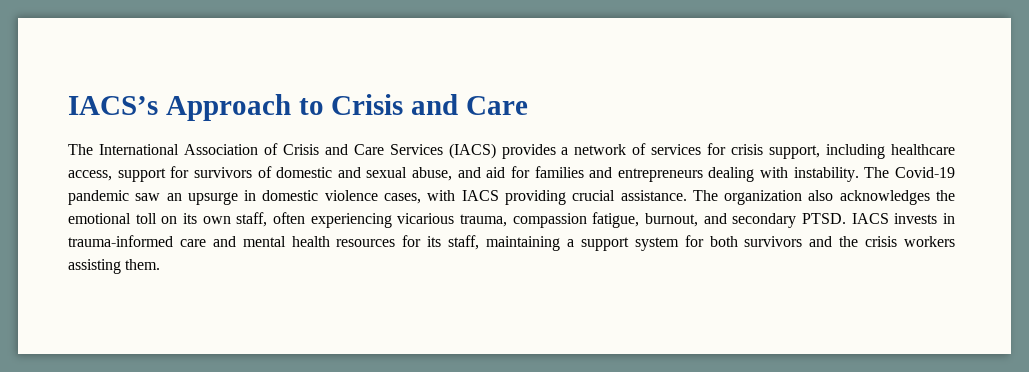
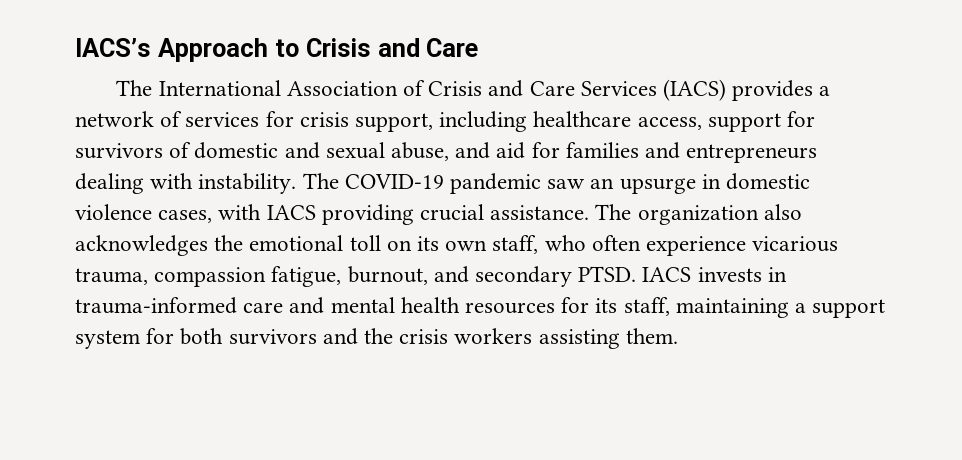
- The Covid-19 pandemic saw an upsurge in domestic violence cases, with IACS providing crucial assistance.
+ The COVID-19 pandemic saw an upsurge in domestic violence cases, with IACS providing crucial assistance.
- The organization also acknowledges the emotional toll on its own staff, often experiencing vicarious trauma, compassion fatigue, burnout, and secondary PTSD.
+ The organization also acknowledges the emotional toll on its own staff, who often experience vicarious trauma, compassion fatigue, burnout, and secondary PTSD.

